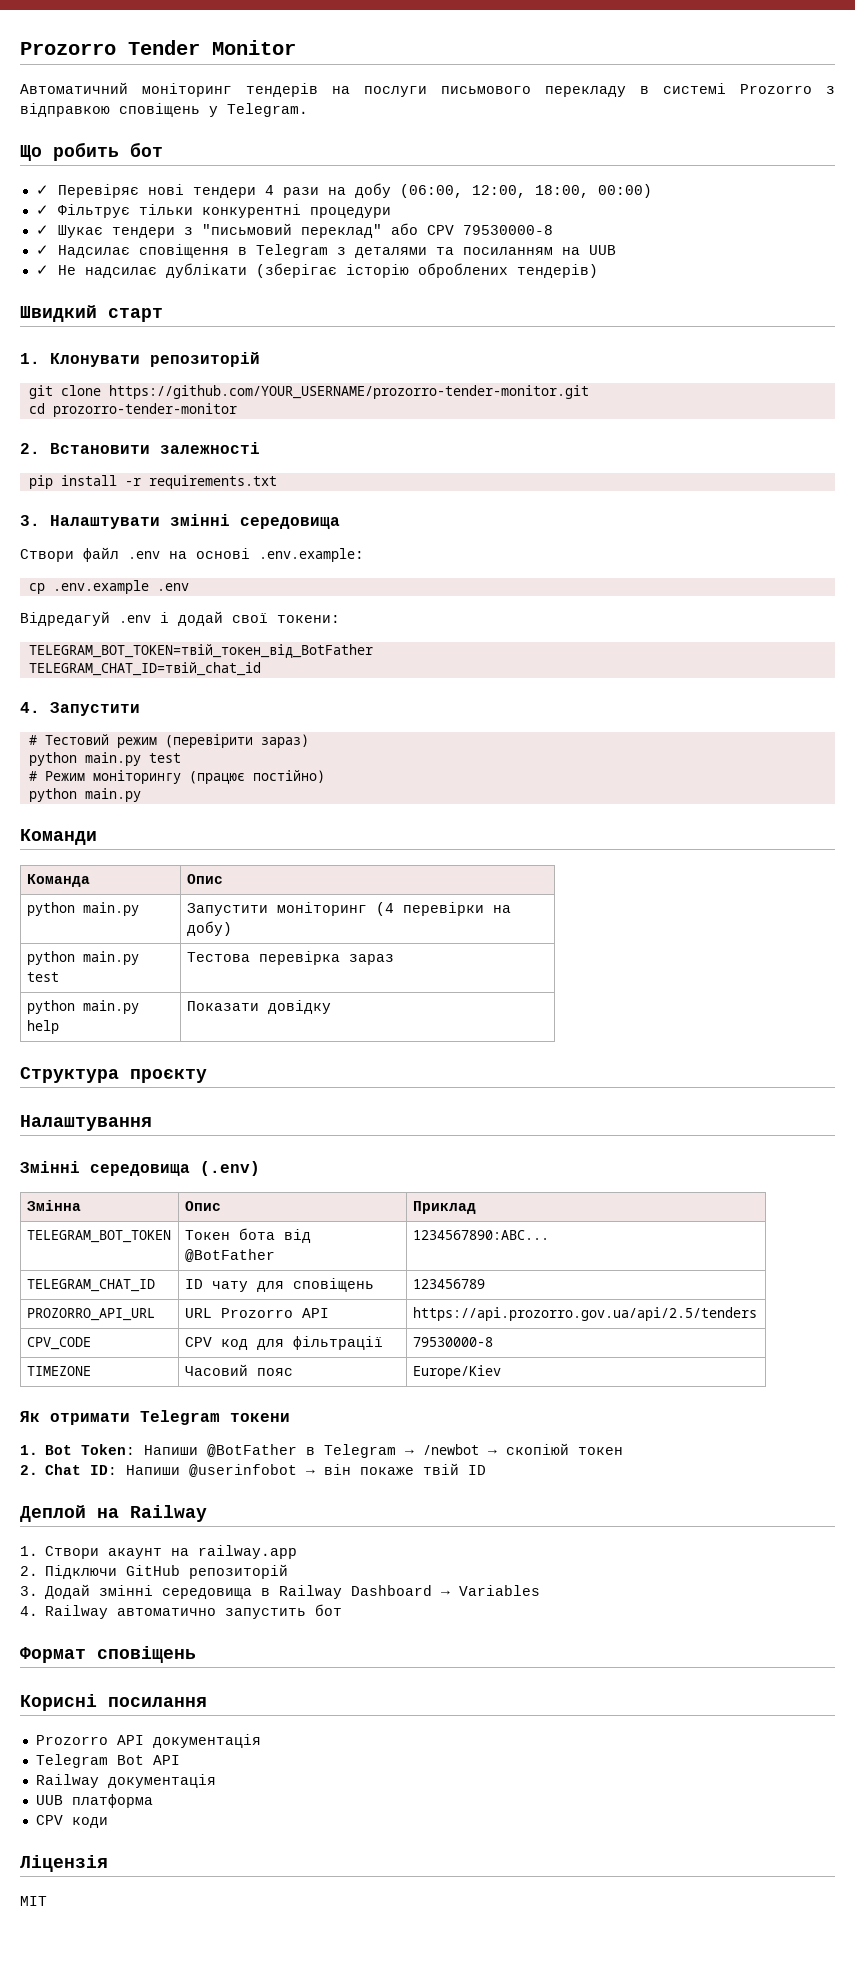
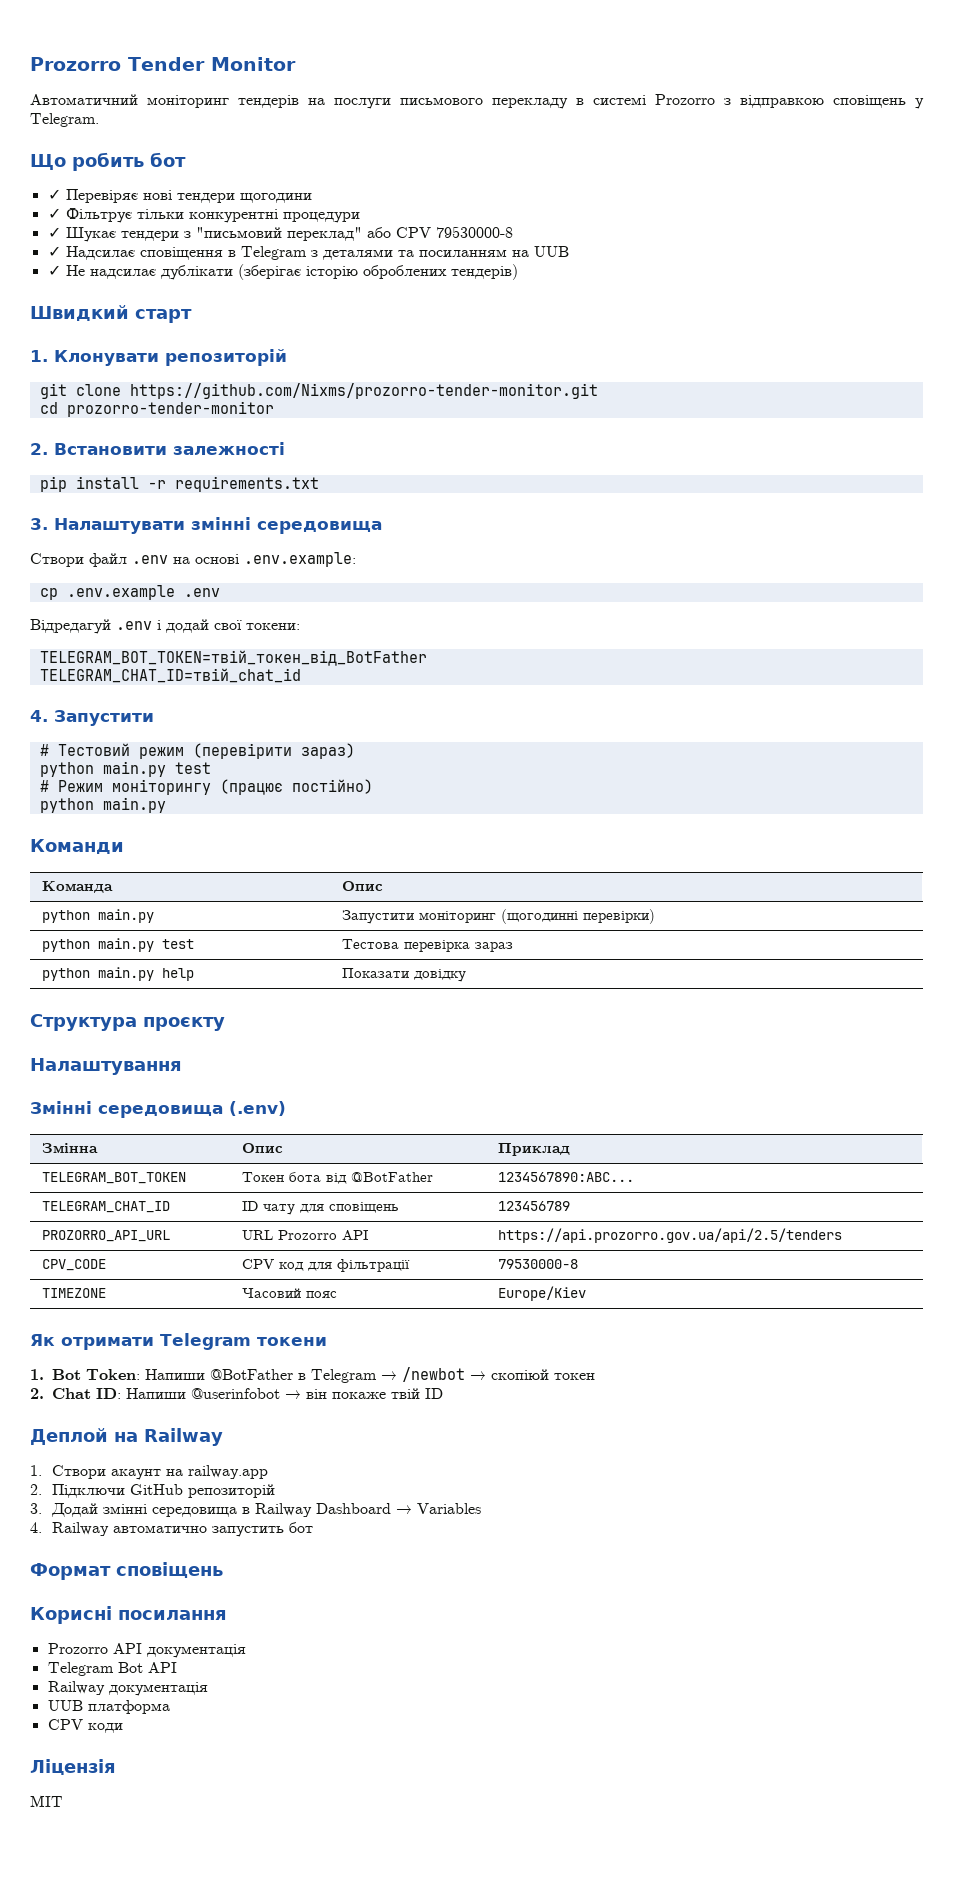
- ✓ Перевіряє нові тендери 4 рази на добу (06:00, 12:00, 18:00, 00:00)
+ ✓ Перевіряє нові тендери щогодини
- git clone https://github.com/YOUR_USERNAME/prozorro-tender-monitor.git
+ git clone https://github.com/Nixms/prozorro-tender-monitor.git
- python main.py | Запустити моніторинг (4 перевірки на добу)
+ python main.py | Запустити моніторинг (щогодинні перевірки)

